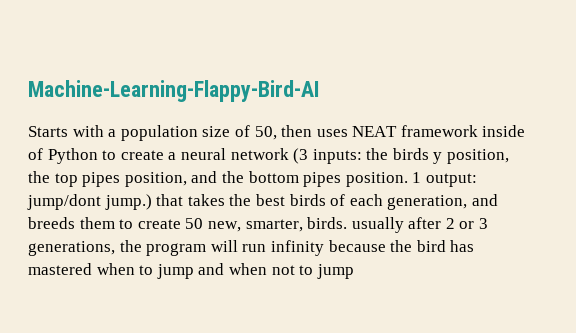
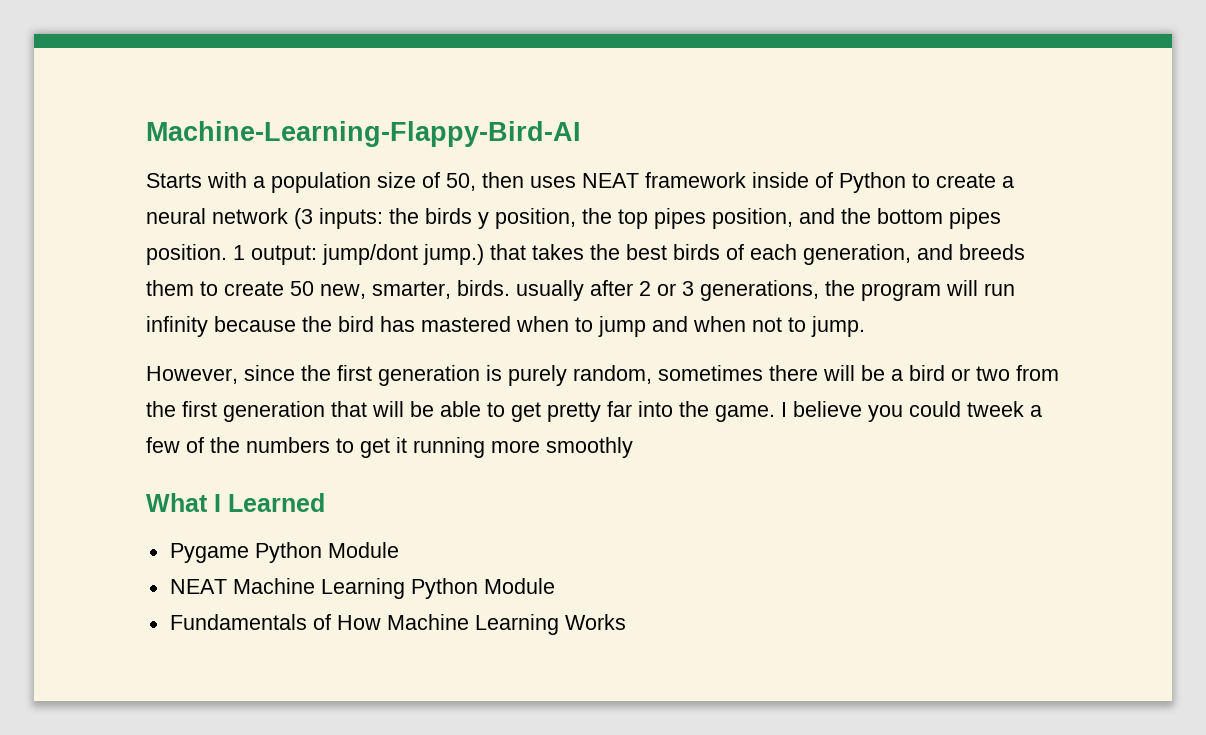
- 1 output: jump/dont jump.) that takes the best birds of each generation, and breeds them to create 50 new, smarter, birds. usually after 2 or 3 generations, the program will run infinity because the bird has mastered when to jump and when not to jump
+ 1 output: jump/dont jump.) that takes the best birds of each generation, and breeds them to create 50 new, smarter, birds. usually after 2 or 3 generations, the program will run infinity because the bird has mastered when to jump and when not to jump.
+ However, since the first generation is purely random, sometimes there will be a bird or two from the first generation that will be able to get pretty far into the game. I believe you could tweek a few of the numbers to get it running more smoothly
+ What I Learned
+ Pygame Python Module
+ NEAT Machine Learning Python Module
+ Fundamentals of How Machine Learning Works

